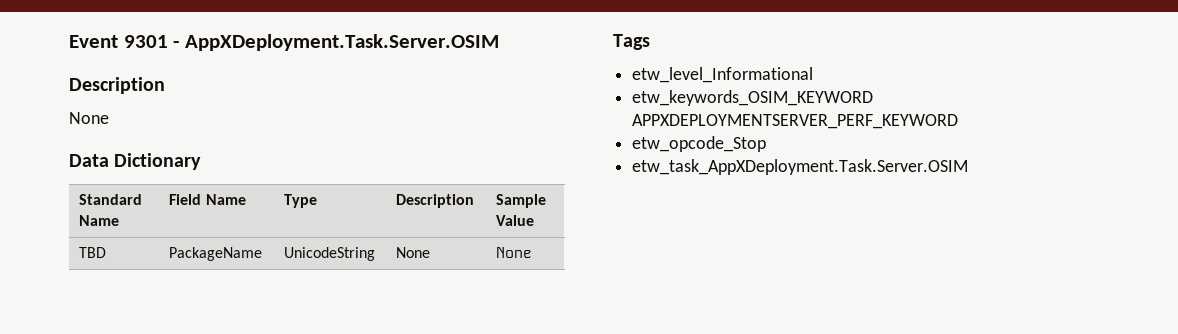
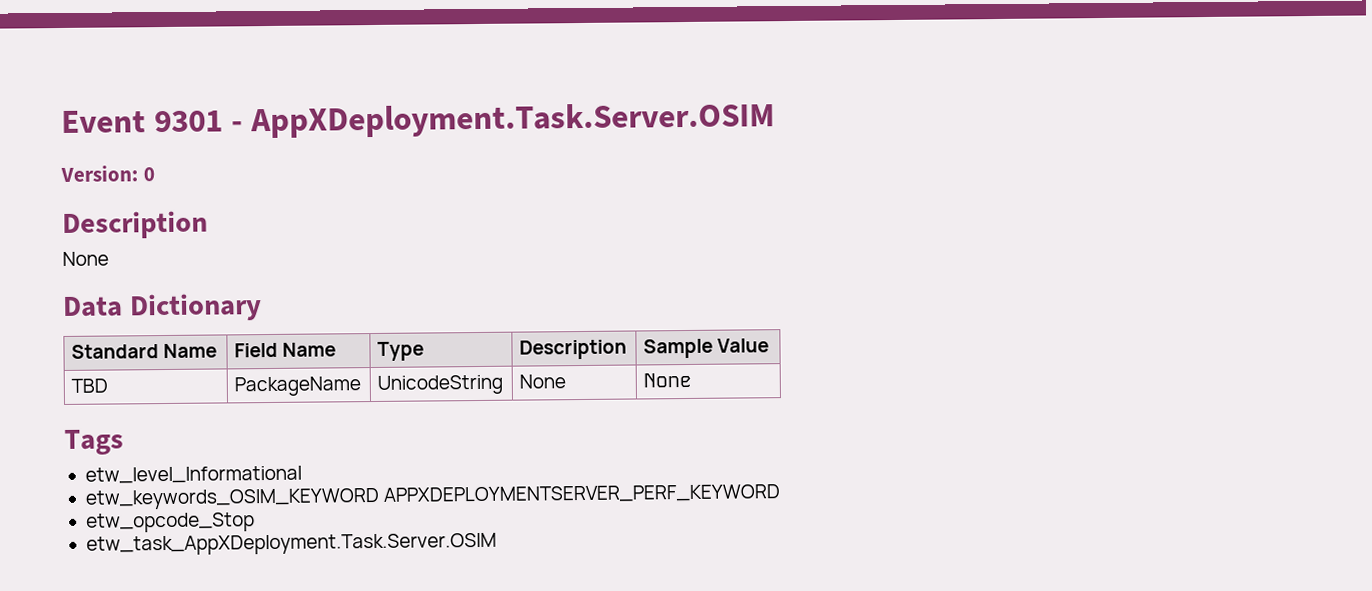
+ Version: 0

